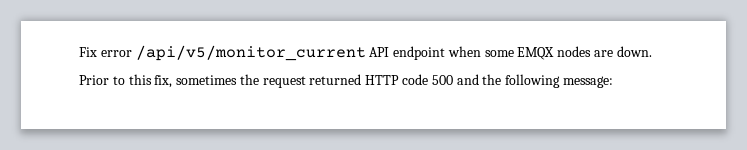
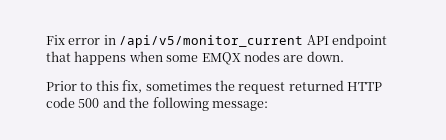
- Fix error /api/v5/monitor_current API endpoint when some EMQX nodes are down.
+ Fix error in /api/v5/monitor_current API endpoint that happens when some EMQX nodes are down.

